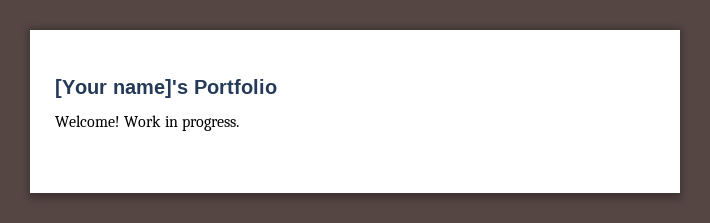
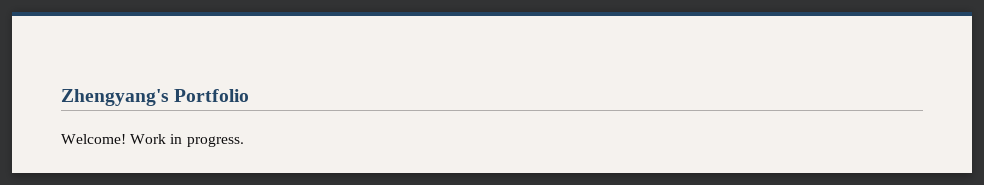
- [Your name]'s Portfolio
+ Zhengyang's Portfolio

